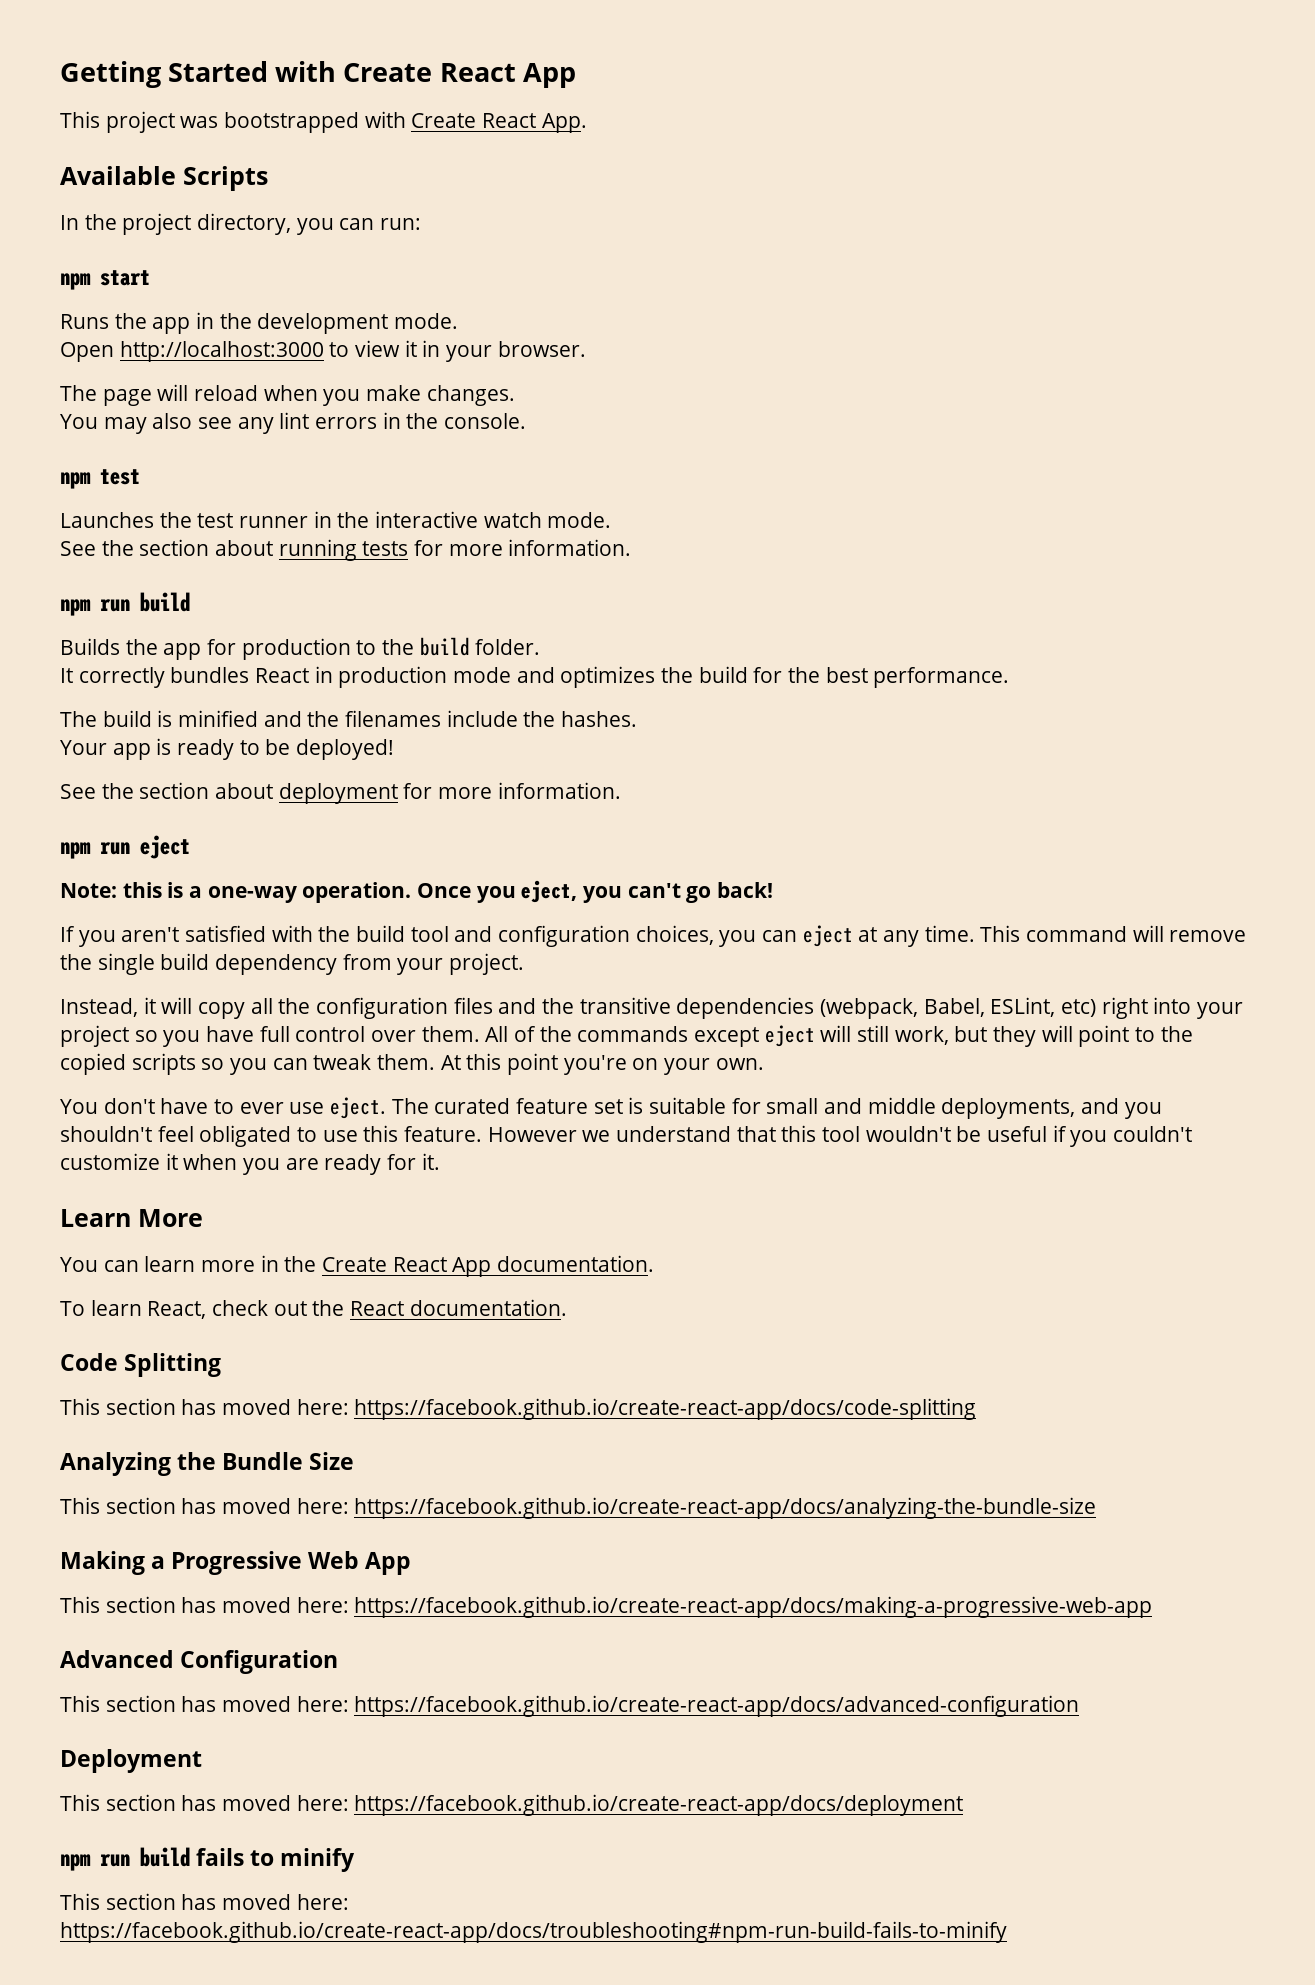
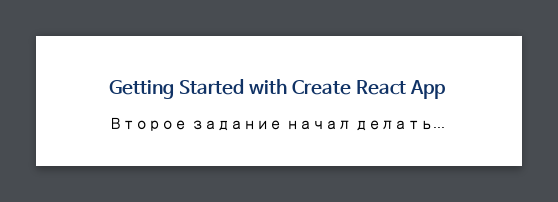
- This project was bootstrapped with Create React App.
- Available Scripts
- In the project directory, you can run:
- npm start
- Runs the app in the development mode.
- Open http://localhost:3000 to view it in your browser.
- The page will reload when you make changes.
- You may also see any lint errors in the console.
- npm test
- Launches the test runner in the interactive watch mode.
- See the section about running tests for more information.
- npm run build
- Builds the app for production to the build folder.
- It correctly bundles React in production mode and optimizes the build for the best performance.
- The build is minified and the filenames include the hashes.
- Your app is ready to be deployed!
- See the section about deployment for more information.
- npm run eject
- Note: this is a one-way operation. Once you eject, you can't go back!
- If you aren't satisfied with the build tool and configuration choices, you can eject at any time. This command will remove the single build dependency from your project.
- Instead, it will copy all the configuration files and the transitive dependencies (webpack, Babel, ESLint, etc) right into your project so you have full control over them. All of the commands except eject will still work, but they will point to the copied scripts so you can tweak them. At this point you're on your own.
- You don't have to ever use eject. The curated feature set is suitable for small and middle deployments, and you shouldn't feel obligated to use this feature. However we understand that this tool wouldn't be useful if you couldn't customize it when you are ready for it.
- Learn More
- You can learn more in the Create React App documentation.
- To learn React, check out the React documentation.
- Code Splitting
- This section has moved here: https://facebook.github.io/create-react-app/docs/code-splitting
- Analyzing the Bundle Size
- This section has moved here: https://facebook.github.io/create-react-app/docs/analyzing-the-bundle-size
- Making a Progressive Web App
- This section has moved here: https://facebook.github.io/create-react-app/docs/making-a-progressive-web-app
- Advanced Configuration
- This section has moved here: https://facebook.github.io/create-react-app/docs/advanced-configuration
- Deployment
- This section has moved here: https://facebook.github.io/create-react-app/docs/deployment
- npm run build fails to minify
- This section has moved here: https://facebook.github.io/create-react-app/docs/troubleshooting#npm-run-build-fails-to-minify
+ Второе задание начал делать...

